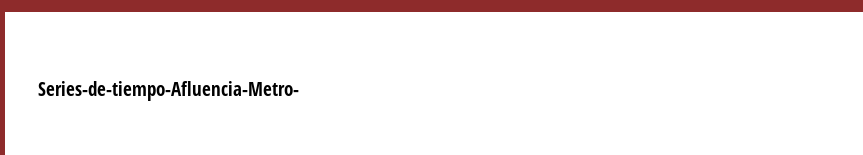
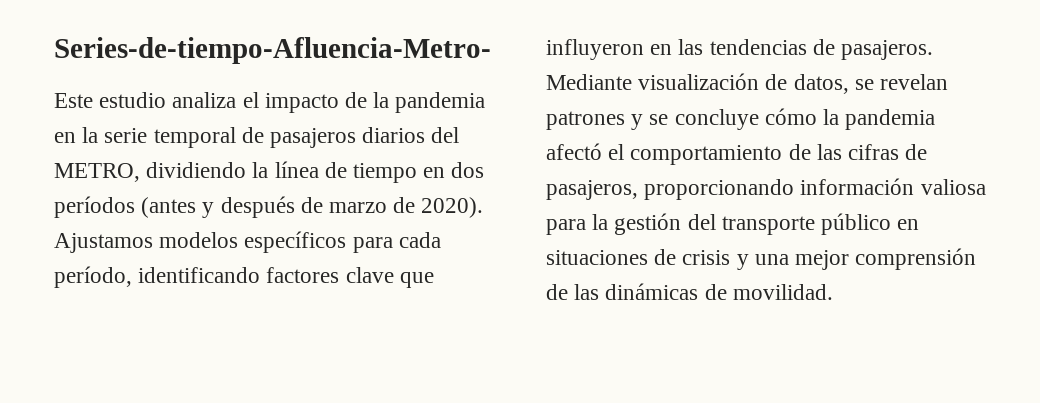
+ Este estudio analiza el impacto de la pandemia en la serie temporal de pasajeros diarios del METRO, dividiendo la línea de tiempo en dos períodos (antes y después de marzo de 2020). Ajustamos modelos específicos para cada período, identificando factores clave que influyeron en las tendencias de pasajeros. Mediante visualización de datos, se revelan patrones y se concluye cómo la pandemia afectó el comportamiento de las cifras de pasajeros, proporcionando información valiosa para la gestión del transporte público en situaciones de crisis y una mejor comprensión de las dinámicas de movilidad.

